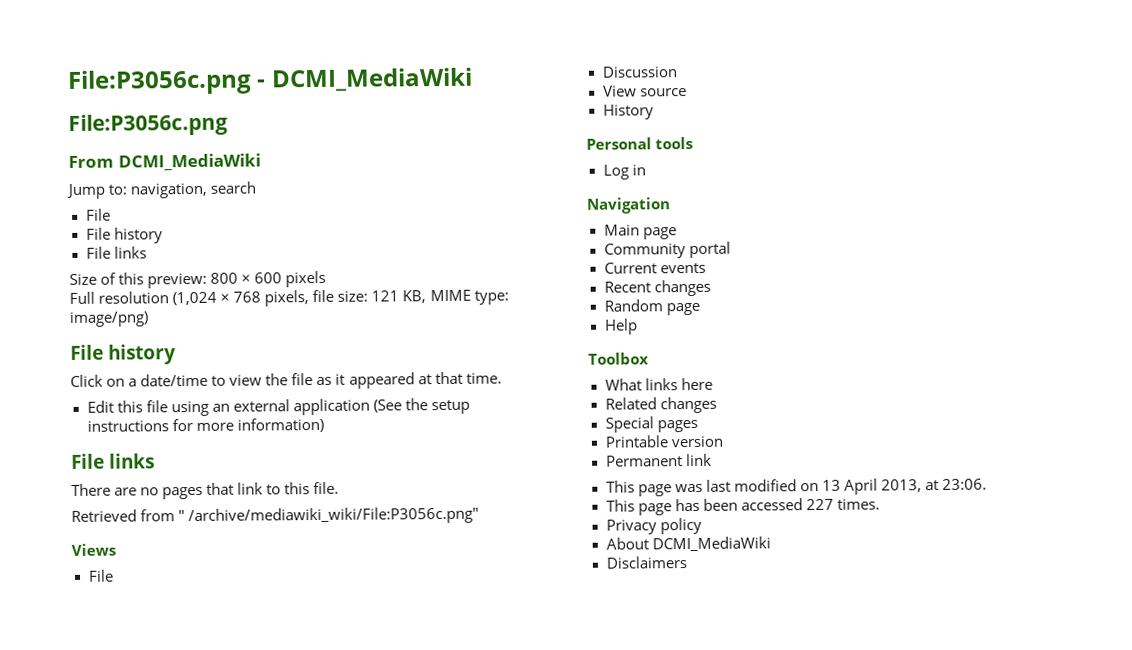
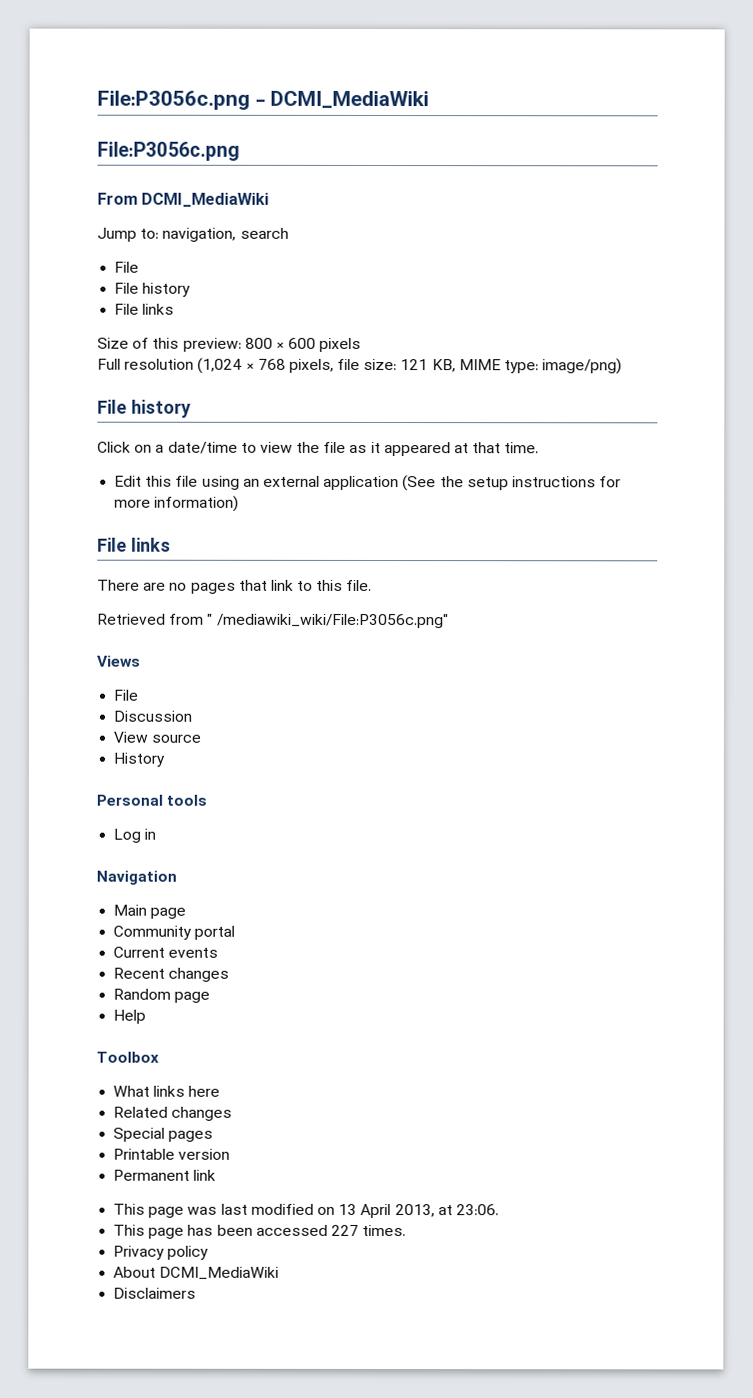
- Retrieved from " /archive/mediawiki_wiki/File:P3056c.png"
+ Retrieved from " /mediawiki_wiki/File:P3056c.png"

